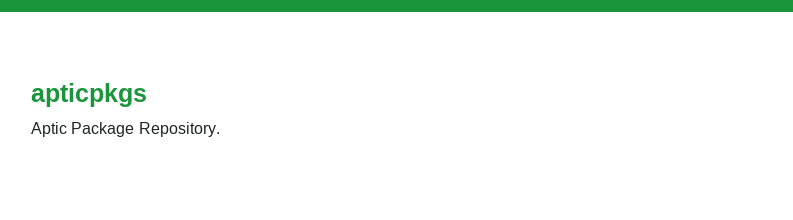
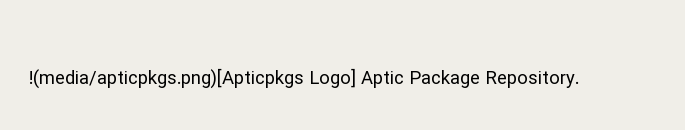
- apticpkgs
- Aptic Package Repository.
+ !(media/apticpkgs.png)[Apticpkgs Logo] Aptic Package Repository.

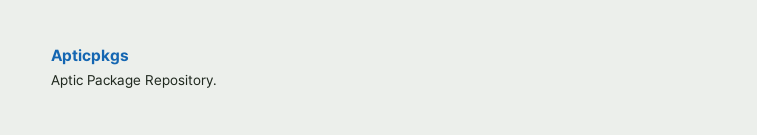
- !(media/apticpkgs.png)[Apticpkgs Logo] Aptic Package Repository.
+ Apticpkgs
+ Aptic Package Repository.

